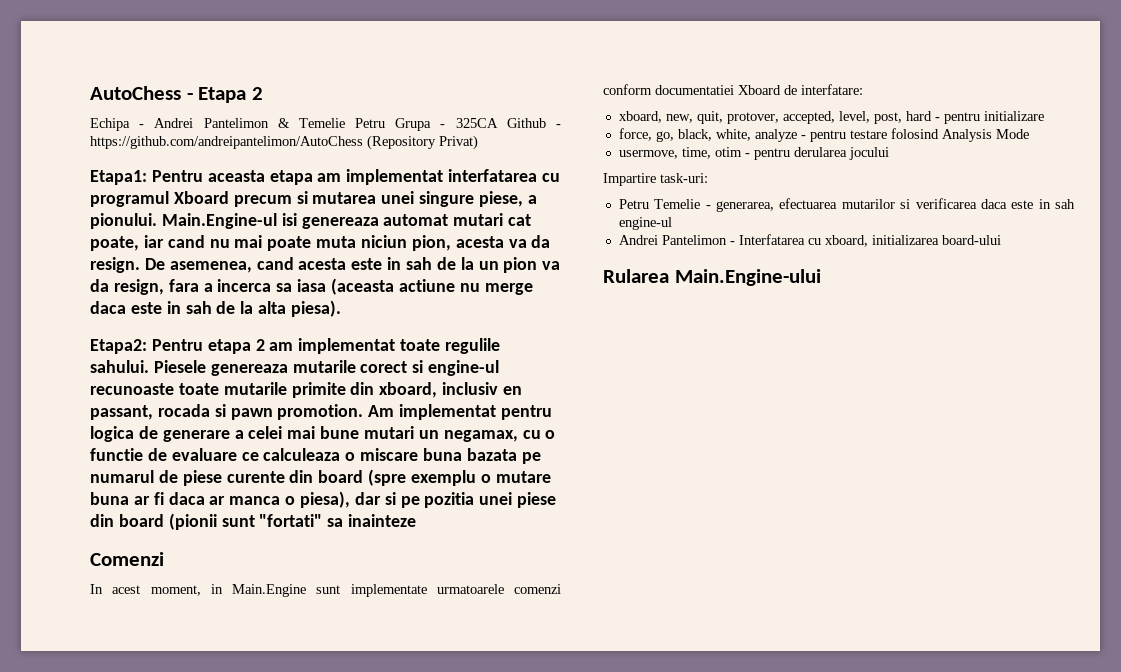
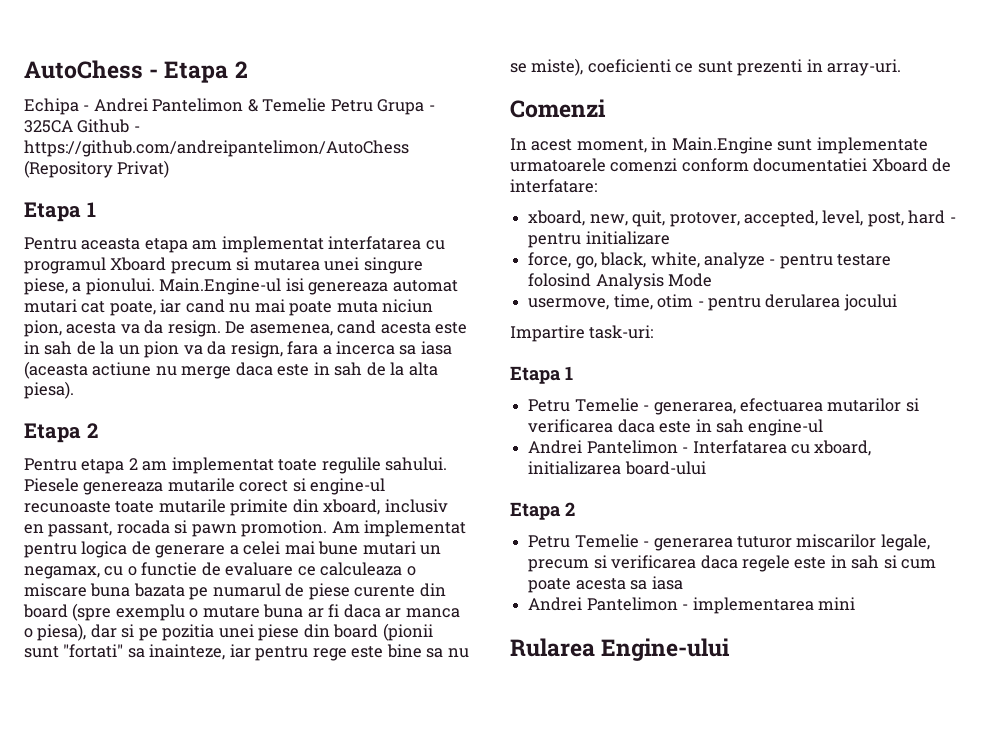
  Echipa - Andrei Pantelimon & Temelie Petru Grupa - 325CA Github - https://github.com/andreipantelimon/AutoChess (Repository Privat)
- Etapa1: Pentru aceasta etapa am implementat interfatarea cu programul Xboard precum si mutarea unei singure piese, a pionului.
+ Etapa 1
+ Pentru aceasta etapa am implementat interfatarea cu programul Xboard precum si mutarea unei singure piese, a pionului.
  De asemenea, cand acesta este in sah de la un pion va da resign, fara a incerca sa iasa (aceasta actiune nu merge daca este in sah de la alta piesa).
- Etapa2: Pentru etapa 2 am implementat toate regulile sahului.
+ Etapa 2
+ Pentru etapa 2 am implementat toate regulile sahului.
- Am implementat pentru logica de generare a celei mai bune mutari un negamax, cu o functie de evaluare ce calculeaza o miscare buna bazata pe numarul de piese curente din board (spre exemplu o mutare buna ar fi daca ar manca o piesa), dar si pe pozitia unei piese din board (pionii sunt "fortati" sa inainteze
+ Am implementat pentru logica de generare a celei mai bune mutari un negamax, cu o functie de evaluare ce calculeaza o miscare buna bazata pe numarul de piese curente din board (spre exemplu o mutare buna ar fi daca ar manca o piesa), dar si pe pozitia unei piese din board (pionii sunt "fortati" sa inainteze, iar pentru rege este bine sa nu se miste), coeficienti ce sunt prezenti in array-uri.
  Impartire task-uri:
+ Etapa 1
  Andrei Pantelimon - Interfatarea cu xboard, initializarea board-ului
+ Etapa 2
+ Petru Temelie - generarea tuturor miscarilor legale, precum si verificarea daca regele este in sah si cum poate acesta sa iasa
+ Andrei Pantelimon - implementarea mini
- Rularea Main.Engine-ului
+ Rularea Engine-ului

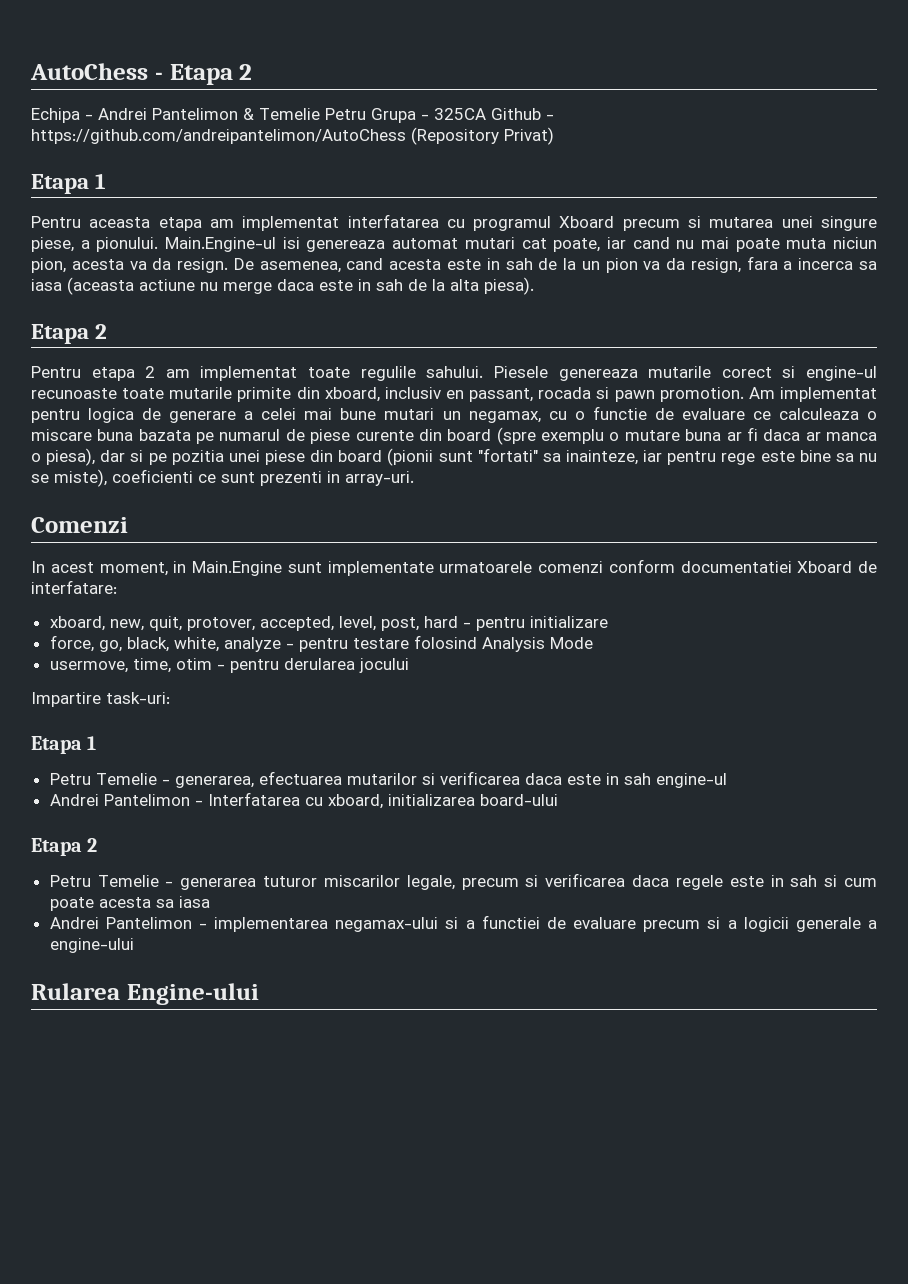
- Andrei Pantelimon - implementarea mini
+ Andrei Pantelimon - implementarea negamax-ului si a functiei de evaluare precum si a logicii generale a engine-ului

